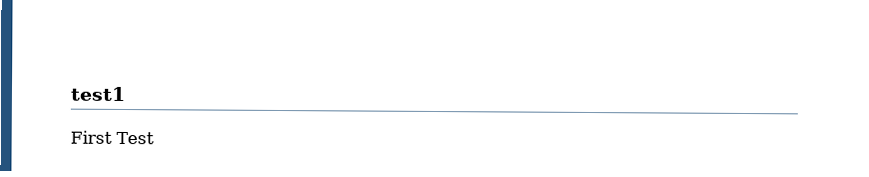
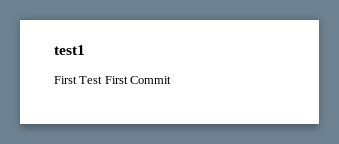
- First Test
+ First Test First Commit

